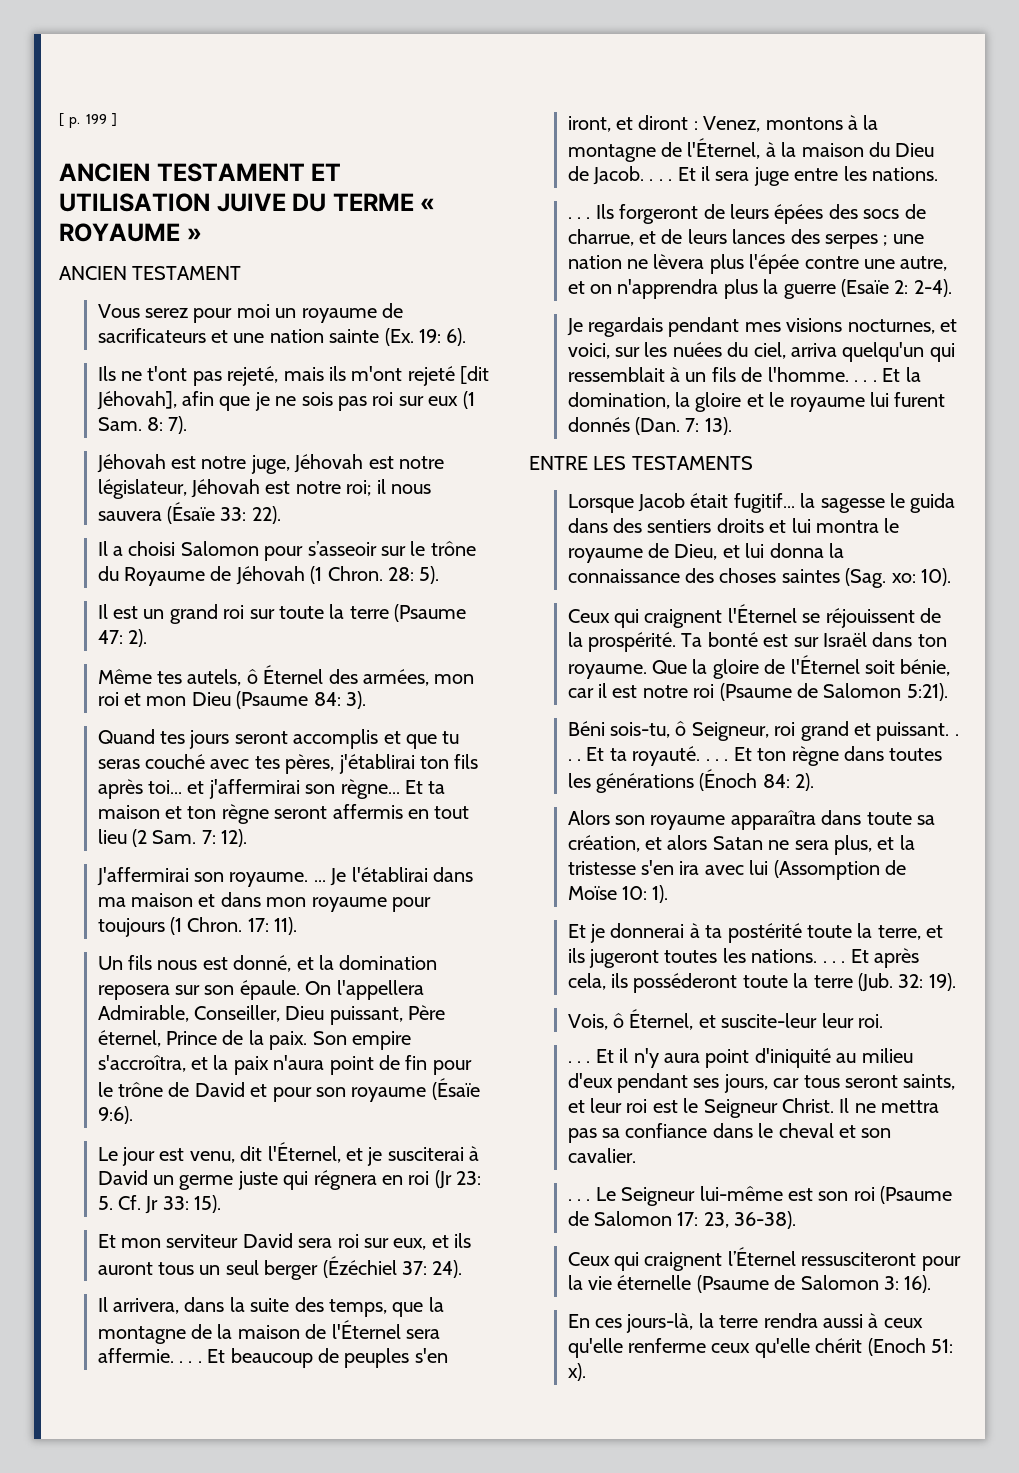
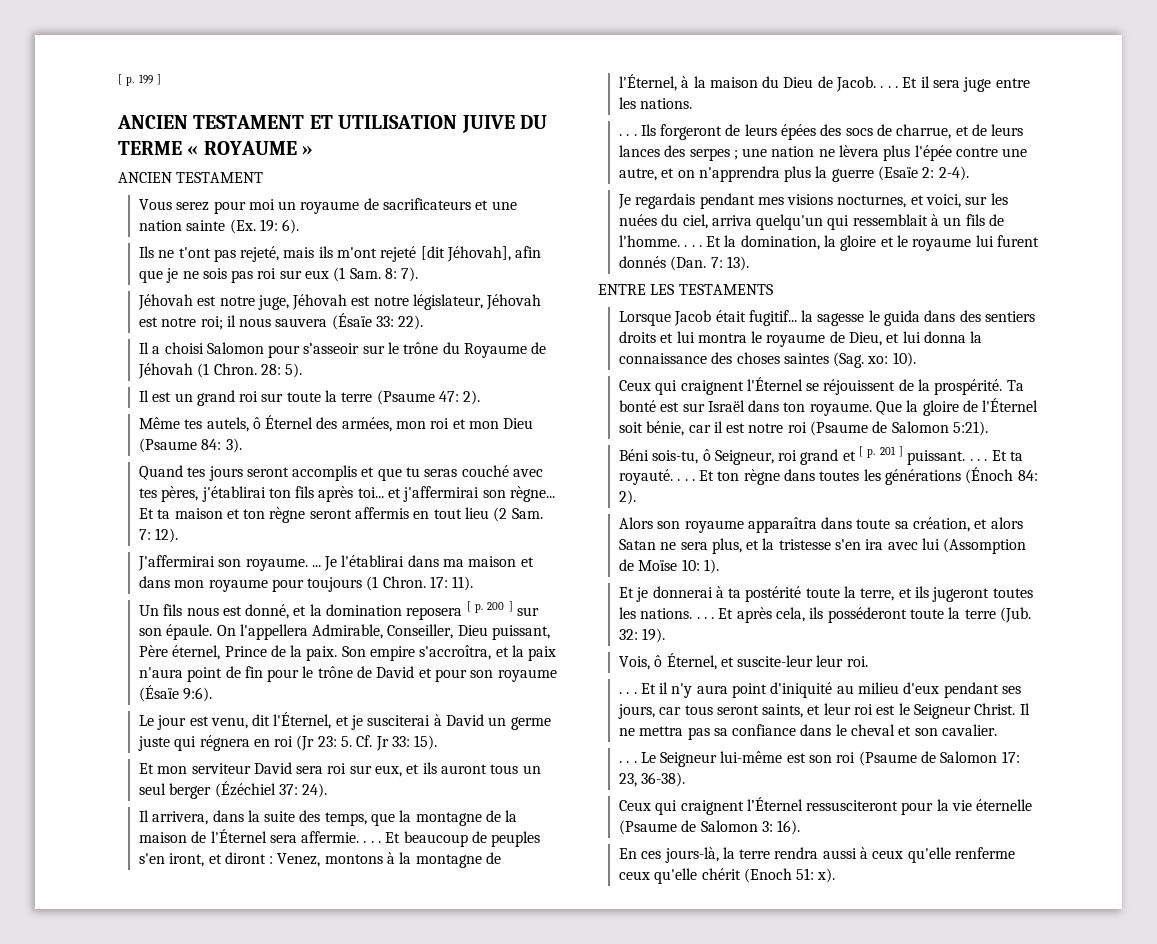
- Un fils nous est donné, et la domination reposera sur son épaule.
+ Un fils nous est donné, et la domination reposera [ p. 200 ] sur son épaule.
- Béni sois-tu, ô Seigneur, roi grand et puissant. . . .
+ Béni sois-tu, ô Seigneur, roi grand et [ p. 201 ] puissant. . . .

